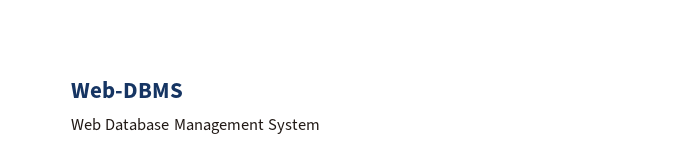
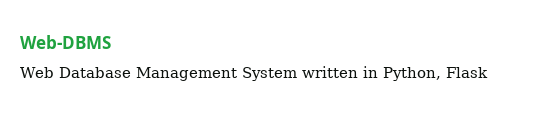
- Web Database Management System
+ Web Database Management System written in Python, Flask

